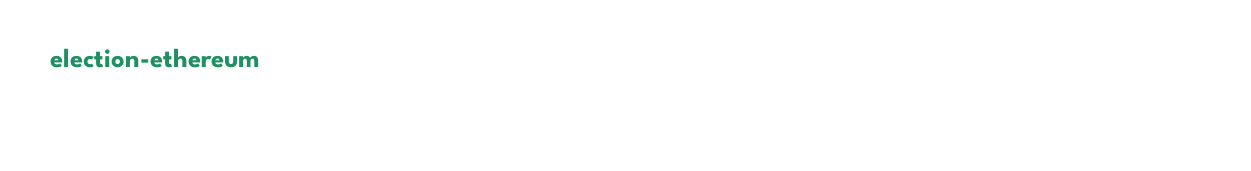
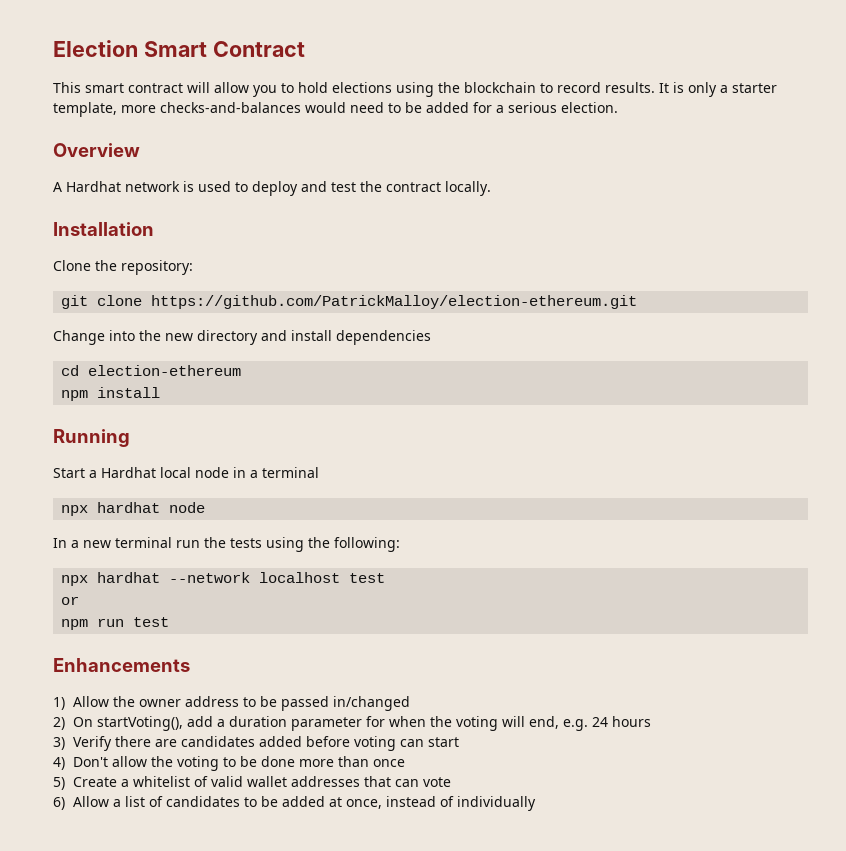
- election-ethereum
+ Election Smart Contract
+ This smart contract will allow you to hold elections using the blockchain to record results. It is only a starter template, more checks-and-balances would need to be added for a serious election.
+ Overview
+ A Hardhat network is used to deploy and test the contract locally.
+ Installation
+ Clone the repository:
+ git clone https://github.com/PatrickMalloy/election-ethereum.git
+ Change into the new directory and install dependencies
+ cd election-ethereum
+ npm install
+ Running
+ Start a Hardhat local node in a terminal
+ npx hardhat node
+ In a new terminal run the tests using the following:
+ npx hardhat --network localhost test
+ or
+ npm run test
+ Enhancements
+ 1) Allow the owner address to be passed in/changed
+ 2) On startVoting(), add a duration parameter for when the voting will end, e.g. 24 hours
+ 3) Verify there are candidates added before voting can start
+ 4) Don't allow the voting to be done more than once
+ 5) Create a whitelist of valid wallet addresses that can vote
+ 6) Allow a list of candidates to be added at once, instead of individually

